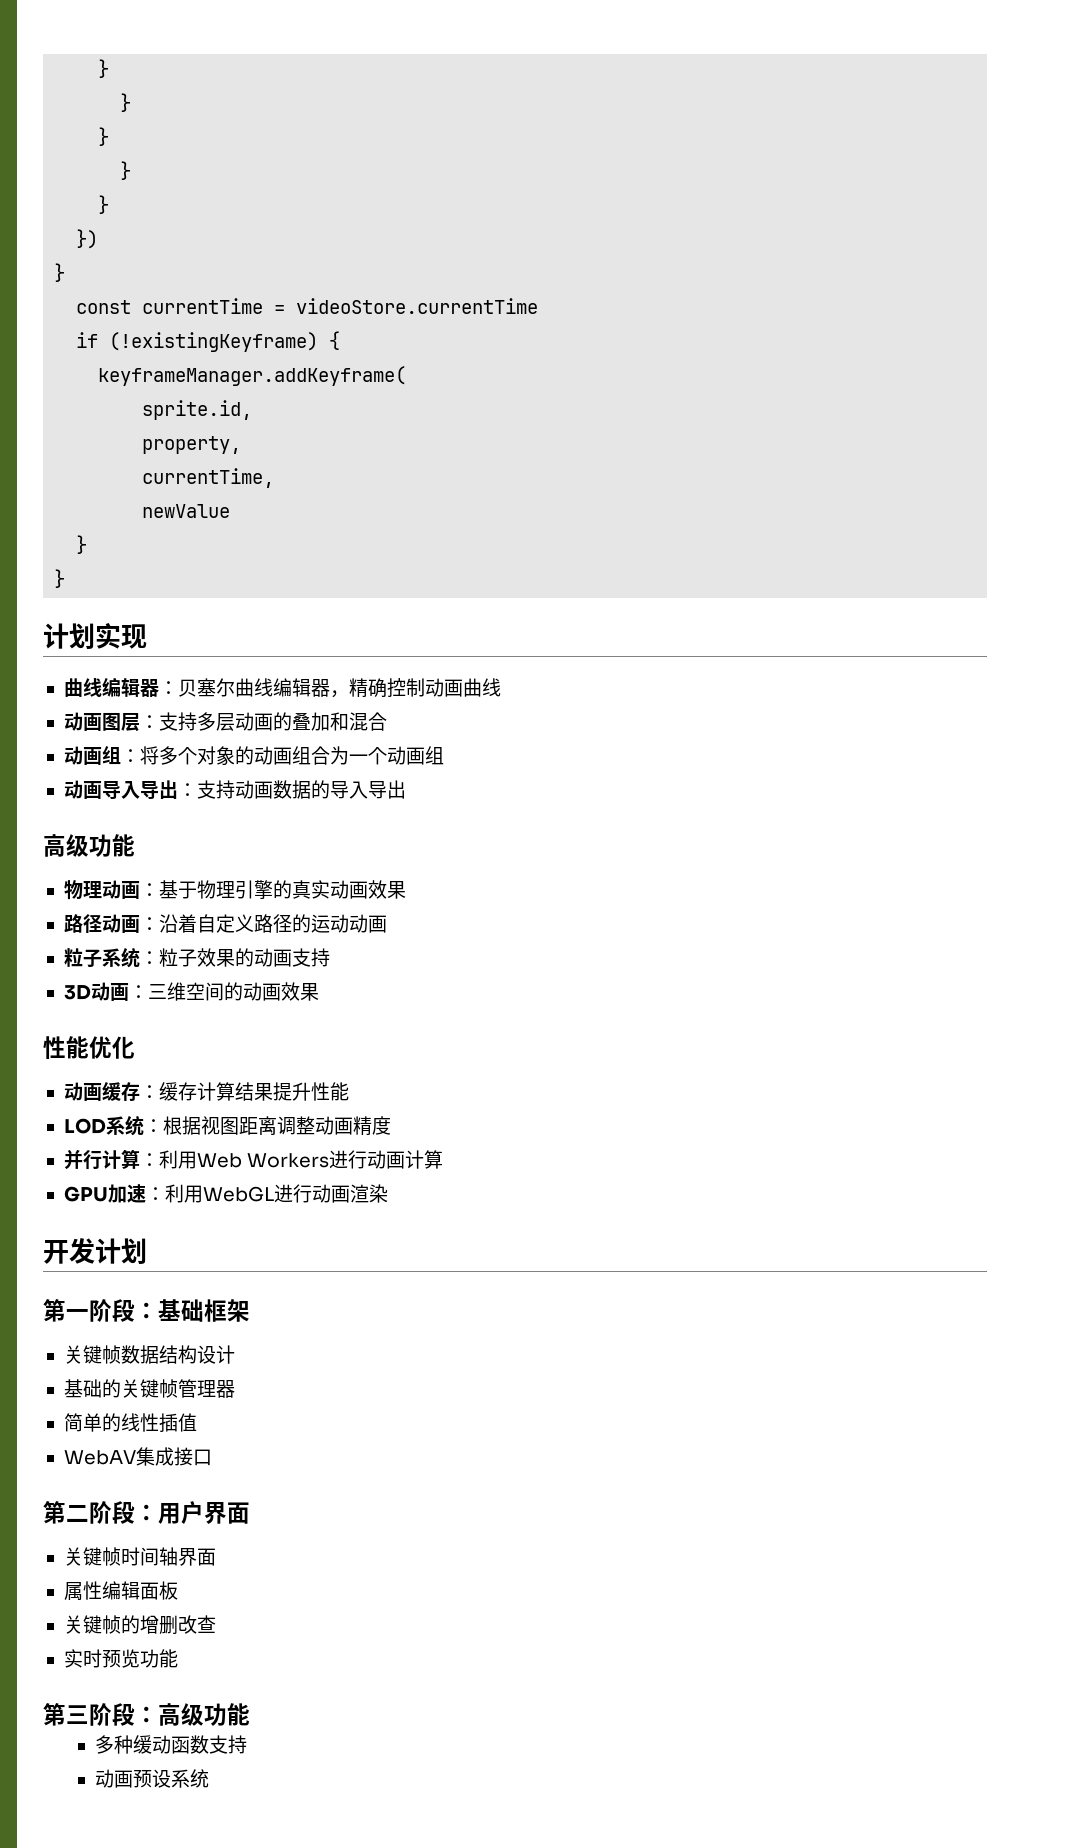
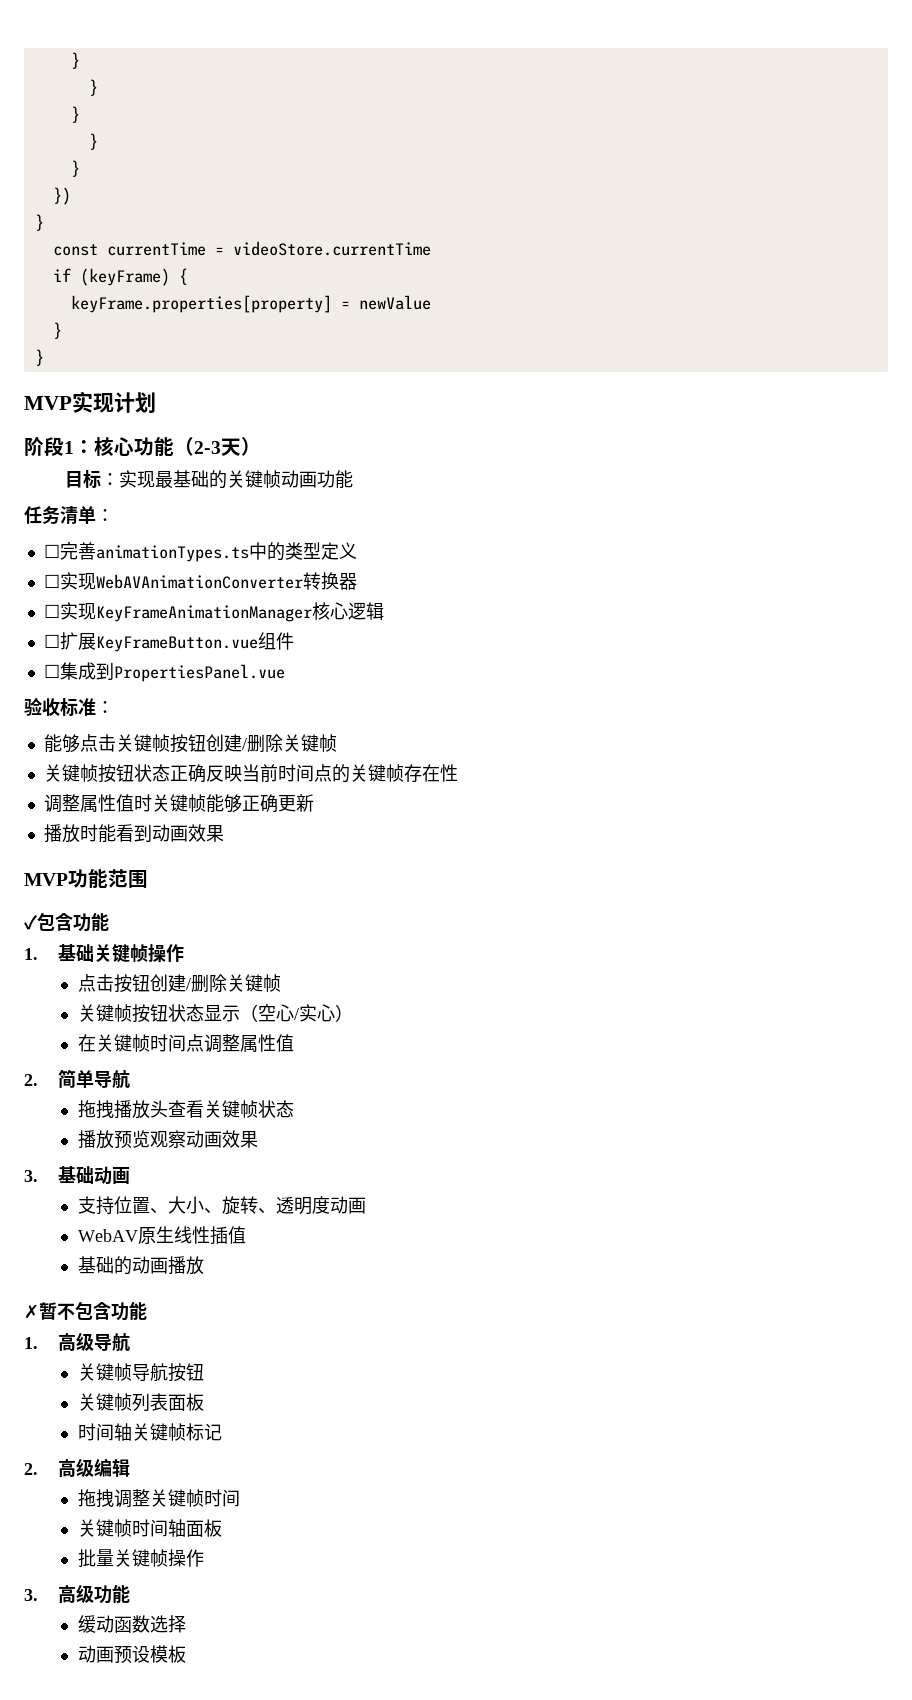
- if (!existingKeyframe) {
+ if (keyFrame) {
- keyframeManager.addKeyframe(
- sprite.id,
- property,
- currentTime,
- newValue
+ keyFrame.properties[property] = newValue
- 计划实现
- 曲线编辑器：贝塞尔曲线编辑器，精确控制动画曲线
- 动画图层：支持多层动画的叠加和混合
- 动画组：将多个对象的动画组合为一个动画组
- 动画导入导出：支持动画数据的导入导出
- 高级功能
- 物理动画：基于物理引擎的真实动画效果
- 路径动画：沿着自定义路径的运动动画
- 粒子系统：粒子效果的动画支持
- 3D动画：三维空间的动画效果
- 性能优化
- 动画缓存：缓存计算结果提升性能
- LOD系统：根据视图距离调整动画精度
- 并行计算：利用Web Workers进行动画计算
- GPU加速：利用WebGL进行动画渲染
- 开发计划
- 第一阶段：基础框架
- 关键帧数据结构设计
- 基础的关键帧管理器
- 简单的线性插值
- WebAV集成接口
- 第二阶段：用户界面
- 关键帧时间轴界面
- 属性编辑面板
- 关键帧的增删改查
- 实时预览功能
- 第三阶段：高级功能
- 多种缓动函数支持
+ MVP实现计划
+ 阶段1：核心功能（2-3天）
+ 目标：实现最基础的关键帧动画功能
+ 任务清单：
+ ☐完善animationTypes.ts中的类型定义
+ ☐实现WebAVAnimationConverter转换器
+ ☐实现KeyFrameAnimationManager核心逻辑
+ ☐扩展KeyFrameButton.vue组件
+ ☐集成到PropertiesPanel.vue
+ 验收标准：
+ 能够点击关键帧按钮创建/删除关键帧
+ 关键帧按钮状态正确反映当前时间点的关键帧存在性
+ 调整属性值时关键帧能够正确更新
+ 播放时能看到动画效果
+ MVP功能范围
+ ✓包含功能
+ 1.基础关键帧操作
+ 点击按钮创建/删除关键帧
+ 关键帧按钮状态显示（空心/实心）
+ 在关键帧时间点调整属性值
+ 2.简单导航
+ 拖拽播放头查看关键帧状态
+ 播放预览观察动画效果
+ 3.基础动画
+ 支持位置、大小、旋转、透明度动画
+ WebAV原生线性插值
+ 基础的动画播放
+ ✗暂不包含功能
+ 1.高级导航
+ 关键帧导航按钮
+ 关键帧列表面板
+ 时间轴关键帧标记
+ 2.高级编辑
+ 拖拽调整关键帧时间
+ 关键帧时间轴面板
+ 批量关键帧操作
+ 3.高级功能
+ 缓动函数选择
- 动画预设系统
+ 动画预设模板

